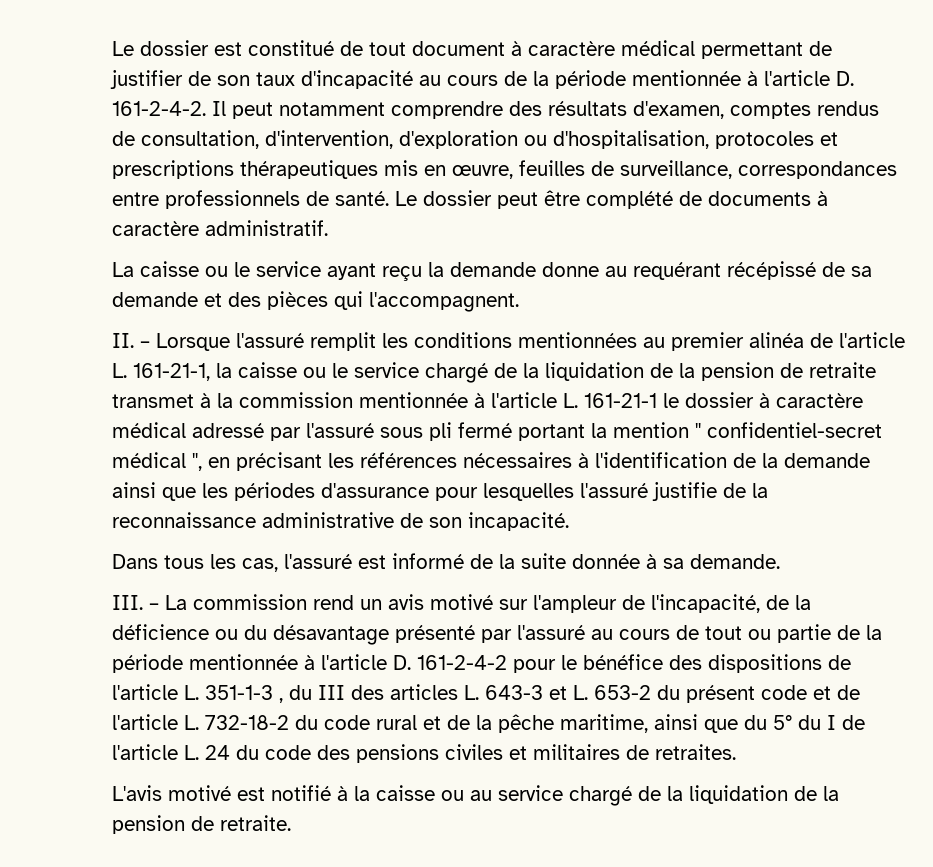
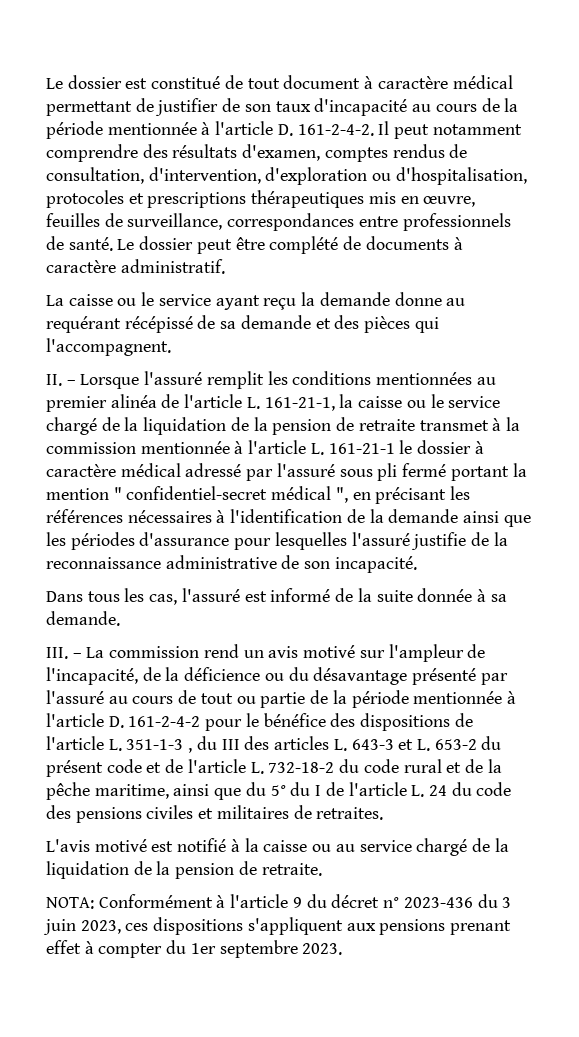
+ NOTA: Conformément à l'article 9 du décret n° 2023-436 du 3 juin 2023, ces dispositions s'appliquent aux pensions prenant effet à compter du 1er septembre 2023.

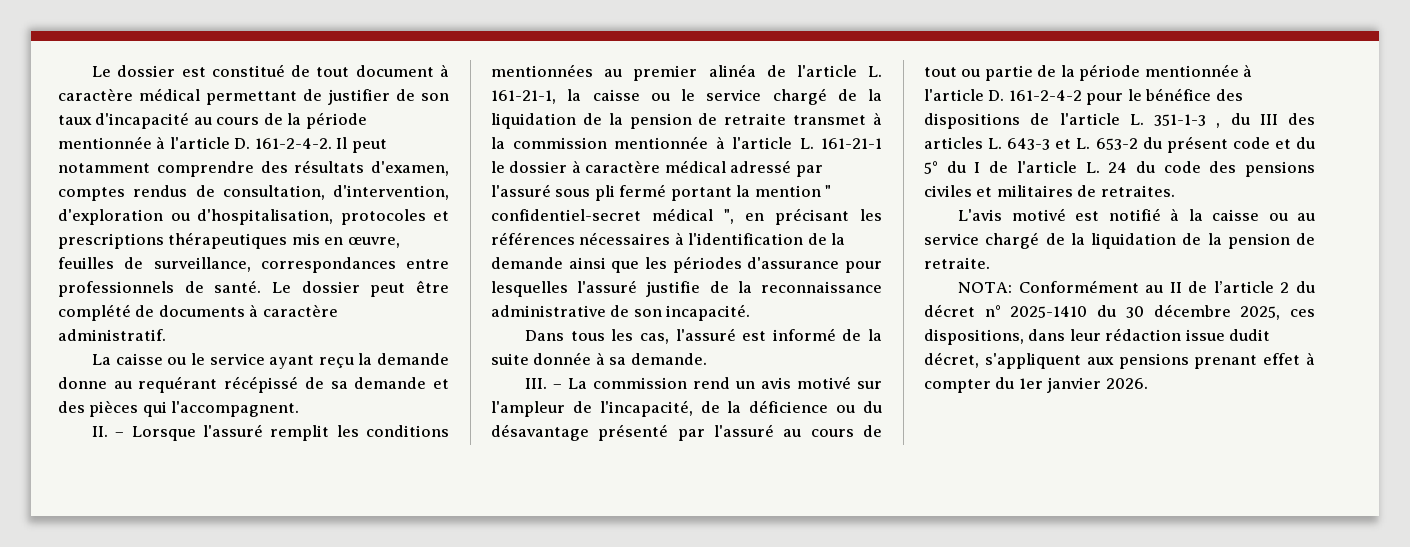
- III. – La commission rend un avis motivé sur l'ampleur de l'incapacité, de la déficience ou du désavantage présenté par l'assuré au cours de tout ou partie de la période mentionnée à l'article D. 161-2-4-2 pour le bénéfice des dispositions de l'article L. 351-1-3 , du III des articles L. 643-3 et L. 653-2 du présent code et de l'article L. 732-18-2 du code rural et de la pêche maritime, ainsi que du 5° du I de l'article L. 24 du code des pensions civiles et militaires de retraites.
+ III. – La commission rend un avis motivé sur l'ampleur de l'incapacité, de la déficience ou du désavantage présenté par l'assuré au cours de tout ou partie de la période mentionnée à l'article D. 161-2-4-2 pour le bénéfice des dispositions de l'article L. 351-1-3 , du III des articles L. 643-3 et L. 653-2 du présent code et du 5° du I de l'article L. 24 du code des pensions civiles et militaires de retraites.
- NOTA: Conformément à l'article 9 du décret n° 2023-436 du 3 juin 2023, ces dispositions s'appliquent aux pensions prenant effet à compter du 1er septembre 2023.
+ NOTA: Conformément au II de l’article 2 du décret n° 2025-1410 du 30 décembre 2025, ces dispositions, dans leur rédaction issue dudit décret, s'appliquent aux pensions prenant effet à compter du 1er janvier 2026.

